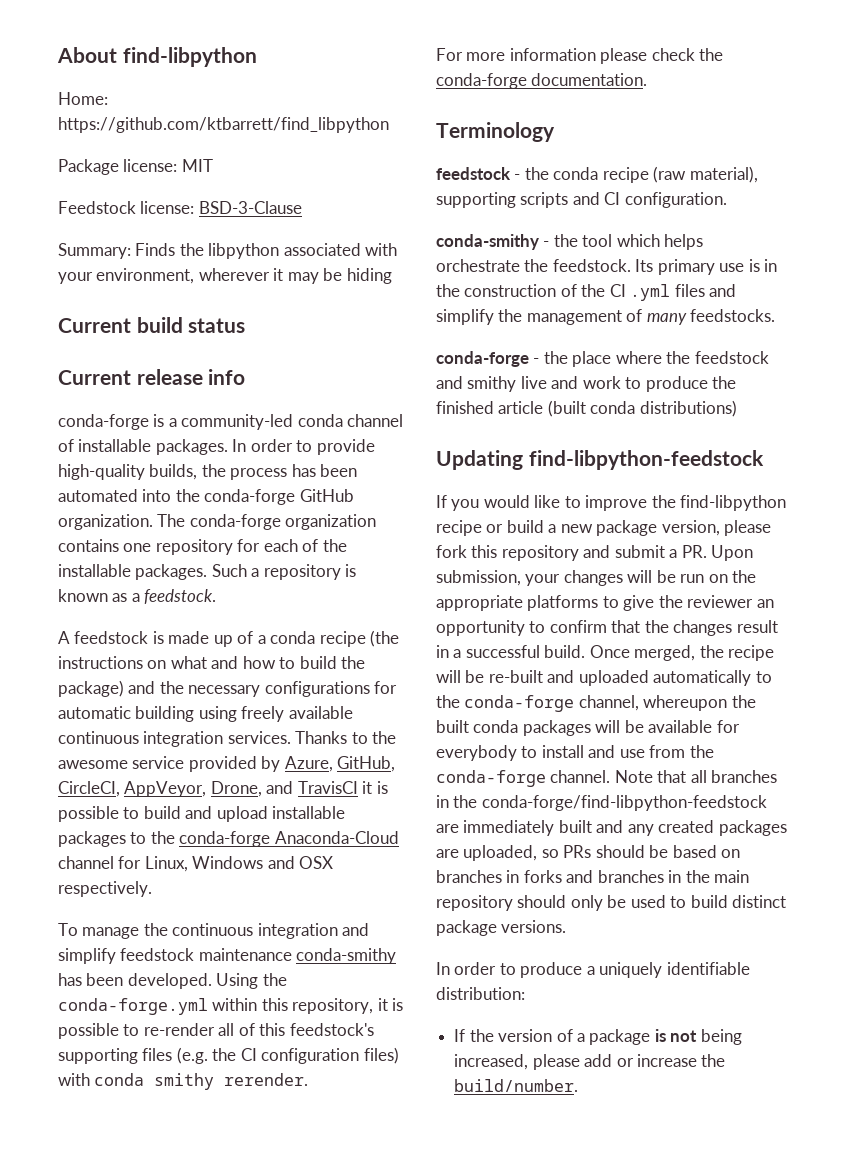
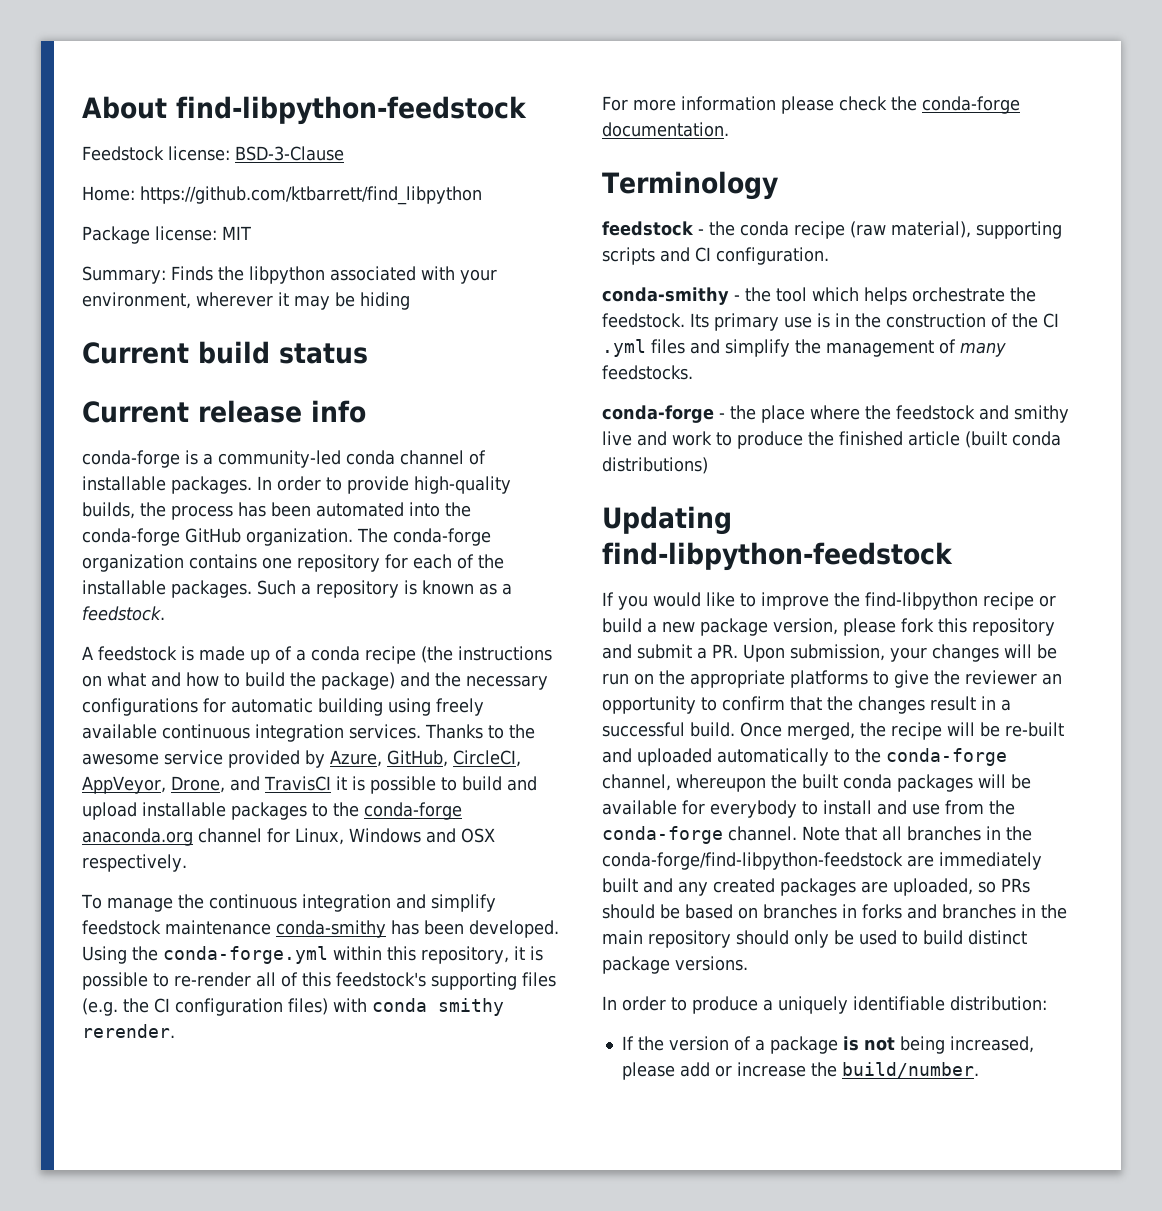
- About find-libpython
+ About find-libpython-feedstock
+ Feedstock license: BSD-3-Clause
- Feedstock license: BSD-3-Clause
- Thanks to the awesome service provided by Azure, GitHub, CircleCI, AppVeyor, Drone, and TravisCI it is possible to build and upload installable packages to the conda-forge Anaconda-Cloud channel for Linux, Windows and OSX respectively.
+ Thanks to the awesome service provided by Azure, GitHub, CircleCI, AppVeyor, Drone, and TravisCI it is possible to build and upload installable packages to the conda-forge anaconda.org channel for Linux, Windows and OSX respectively.

